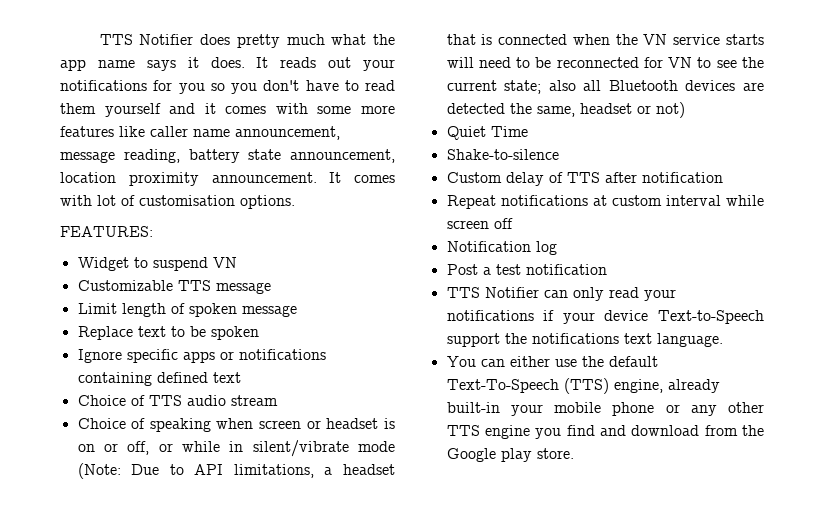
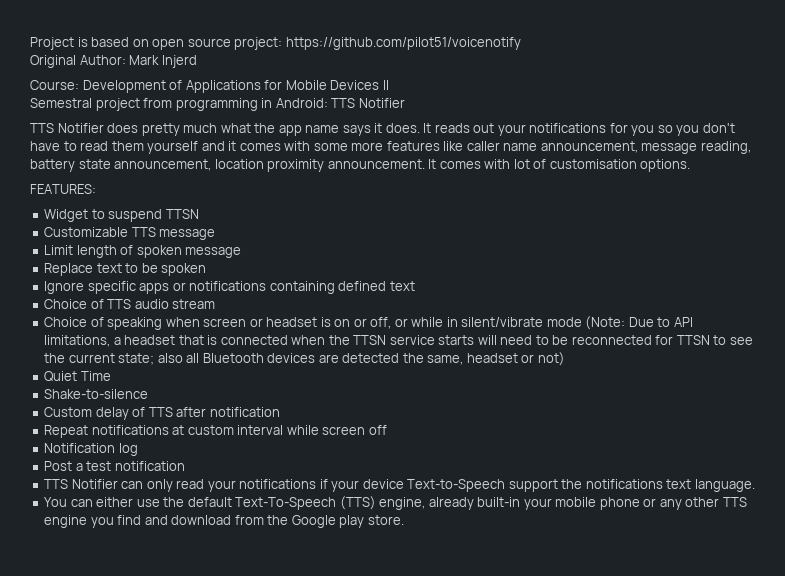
+ Project is based on open source project: https://github.com/pilot51/voicenotify
+ Original Author: Mark Injerd
+ Course: Development of Applications for Mobile Devices II
+ Semestral project from programming in Android: TTS Notifier
- Widget to suspend VN
+ Widget to suspend TTSN
- Choice of speaking when screen or headset is on or off, or while in silent/vibrate mode (Note: Due to API limitations, a headset that is connected when the VN service starts will need to be reconnected for VN to see the current state; also all Bluetooth devices are detected the same, headset or not)
+ Choice of speaking when screen or headset is on or off, or while in silent/vibrate mode (Note: Due to API limitations, a headset that is connected when the TTSN service starts will need to be reconnected for TTSN to see the current state; also all Bluetooth devices are detected the same, headset or not)

